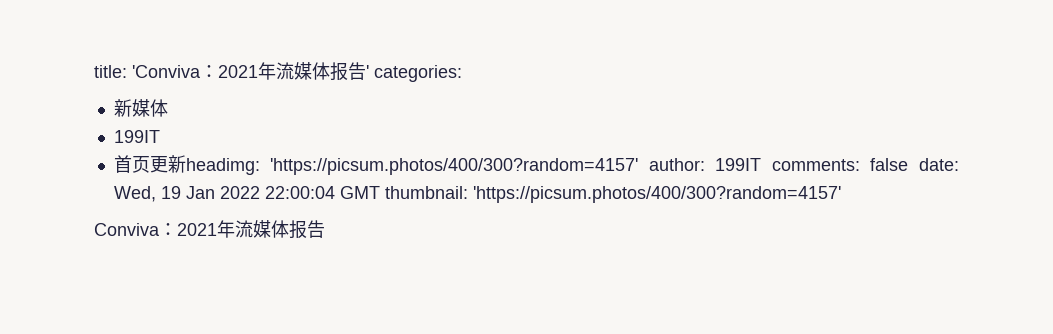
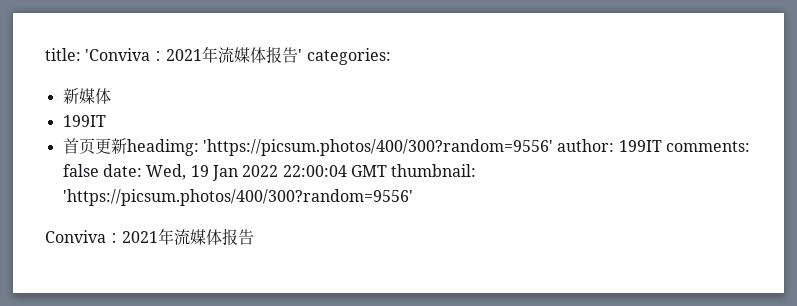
- 首页更新headimg: 'https://picsum.photos/400/300?random=4157' author: 199IT comments: false date: Wed, 19 Jan 2022 22:00:04 GMT thumbnail: 'https://picsum.photos/400/300?random=4157'
+ 首页更新headimg: 'https://picsum.photos/400/300?random=9556' author: 199IT comments: false date: Wed, 19 Jan 2022 22:00:04 GMT thumbnail: 'https://picsum.photos/400/300?random=9556'

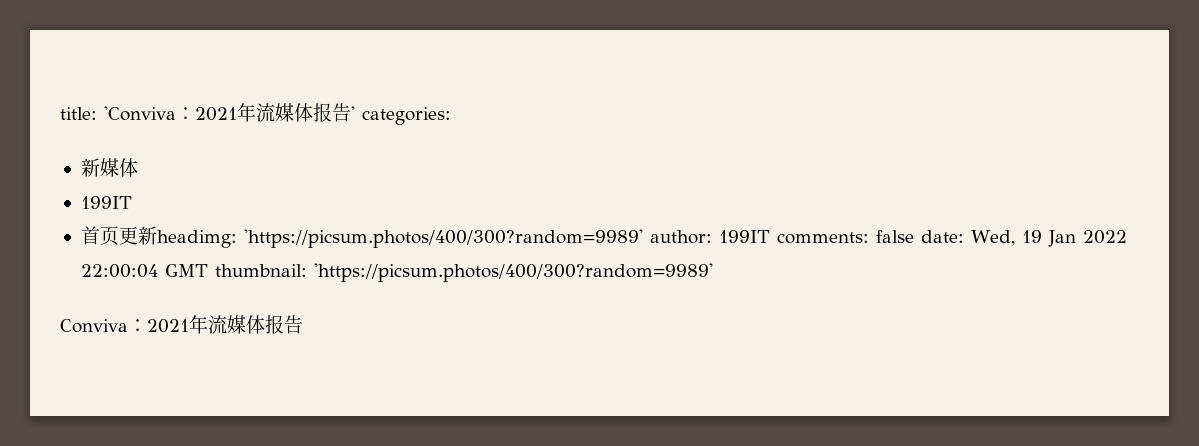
- 首页更新headimg: 'https://picsum.photos/400/300?random=9556' author: 199IT comments: false date: Wed, 19 Jan 2022 22:00:04 GMT thumbnail: 'https://picsum.photos/400/300?random=9556'
+ 首页更新headimg: 'https://picsum.photos/400/300?random=9989' author: 199IT comments: false date: Wed, 19 Jan 2022 22:00:04 GMT thumbnail: 'https://picsum.photos/400/300?random=9989'

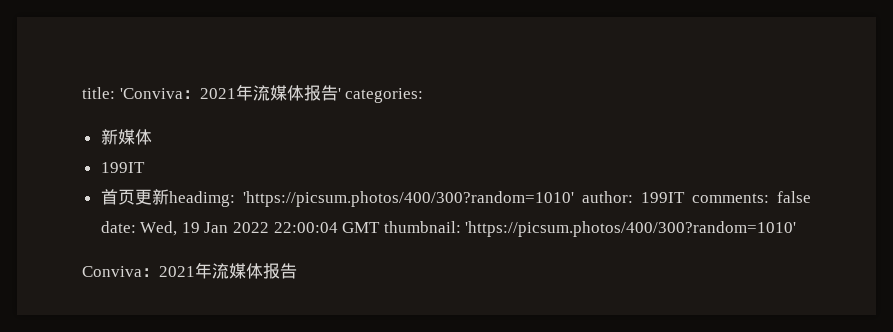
- 首页更新headimg: 'https://picsum.photos/400/300?random=9989' author: 199IT comments: false date: Wed, 19 Jan 2022 22:00:04 GMT thumbnail: 'https://picsum.photos/400/300?random=9989'
+ 首页更新headimg: 'https://picsum.photos/400/300?random=1010' author: 199IT comments: false date: Wed, 19 Jan 2022 22:00:04 GMT thumbnail: 'https://picsum.photos/400/300?random=1010'

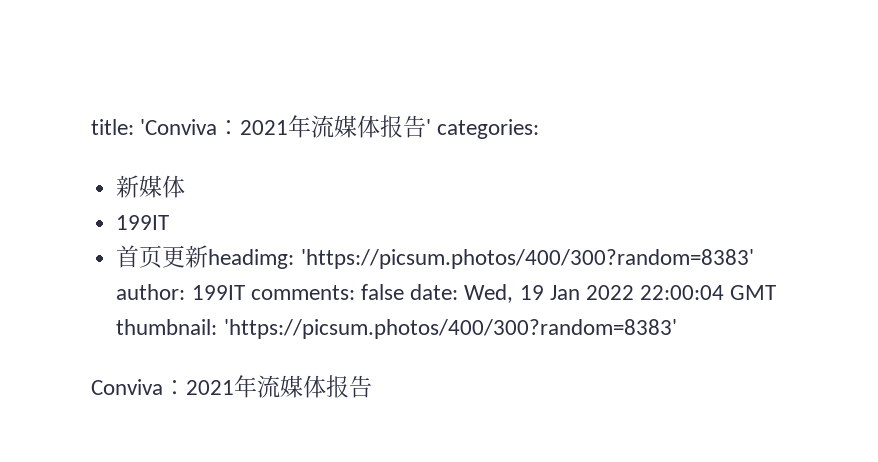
- 首页更新headimg: 'https://picsum.photos/400/300?random=1010' author: 199IT comments: false date: Wed, 19 Jan 2022 22:00:04 GMT thumbnail: 'https://picsum.photos/400/300?random=1010'
+ 首页更新headimg: 'https://picsum.photos/400/300?random=8383' author: 199IT comments: false date: Wed, 19 Jan 2022 22:00:04 GMT thumbnail: 'https://picsum.photos/400/300?random=8383'

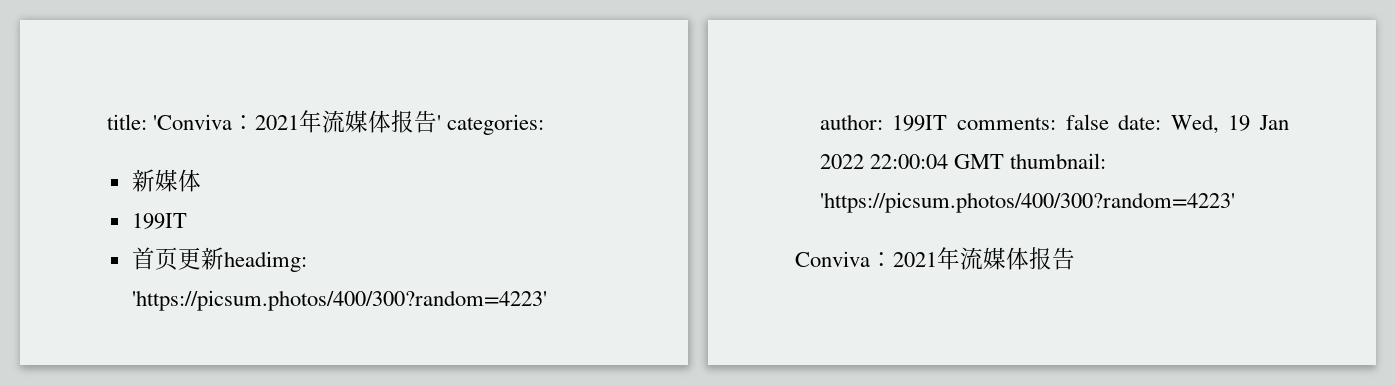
- 首页更新headimg: 'https://picsum.photos/400/300?random=8383' author: 199IT comments: false date: Wed, 19 Jan 2022 22:00:04 GMT thumbnail: 'https://picsum.photos/400/300?random=8383'
+ 首页更新headimg: 'https://picsum.photos/400/300?random=4223' author: 199IT comments: false date: Wed, 19 Jan 2022 22:00:04 GMT thumbnail: 'https://picsum.photos/400/300?random=4223'

